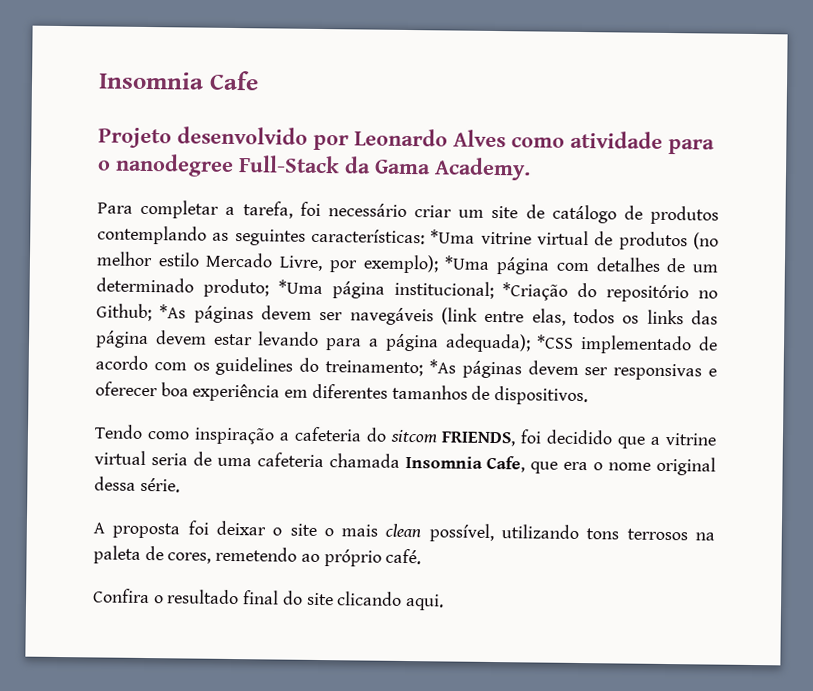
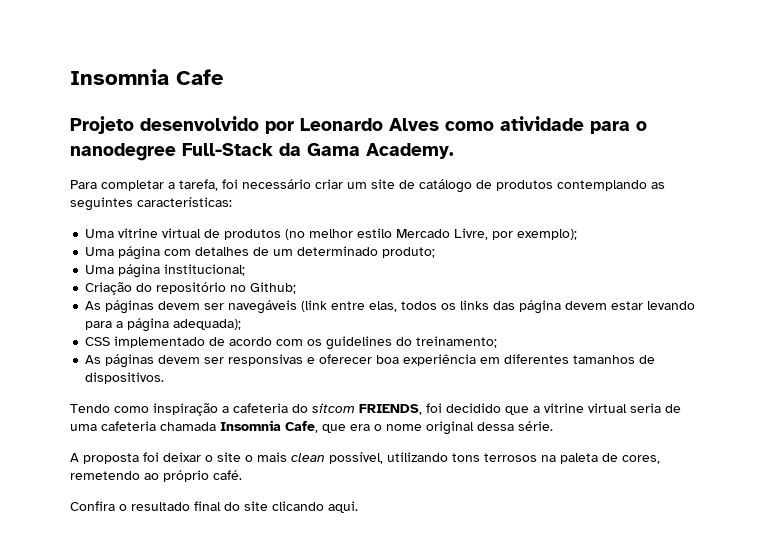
- Para completar a tarefa, foi necessário criar um site de catálogo de produtos contemplando as seguintes características: *Uma vitrine virtual de produtos (no melhor estilo Mercado Livre, por exemplo); *Uma página com detalhes de um determinado produto; *Uma página institucional; *Criação do repositório no Github; *As páginas devem ser navegáveis (link entre elas, todos os links das página devem estar levando para a página adequada); *CSS implementado de acordo com os guidelines do treinamento; *As páginas devem ser responsivas e oferecer boa experiência em diferentes tamanhos de dispositivos.
+ Para completar a tarefa, foi necessário criar um site de catálogo de produtos contemplando as seguintes características:
+ Uma vitrine virtual de produtos (no melhor estilo Mercado Livre, por exemplo);
+ Uma página com detalhes de um determinado produto;
+ Uma página institucional;
+ Criação do repositório no Github;
+ As páginas devem ser navegáveis (link entre elas, todos os links das página devem estar levando para a página adequada);
+ CSS implementado de acordo com os guidelines do treinamento;
+ As páginas devem ser responsivas e oferecer boa experiência em diferentes tamanhos de dispositivos.

